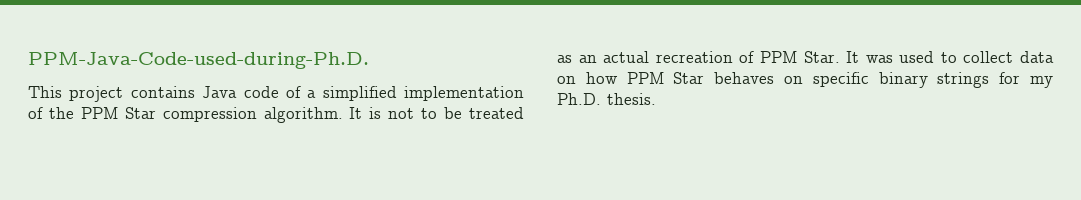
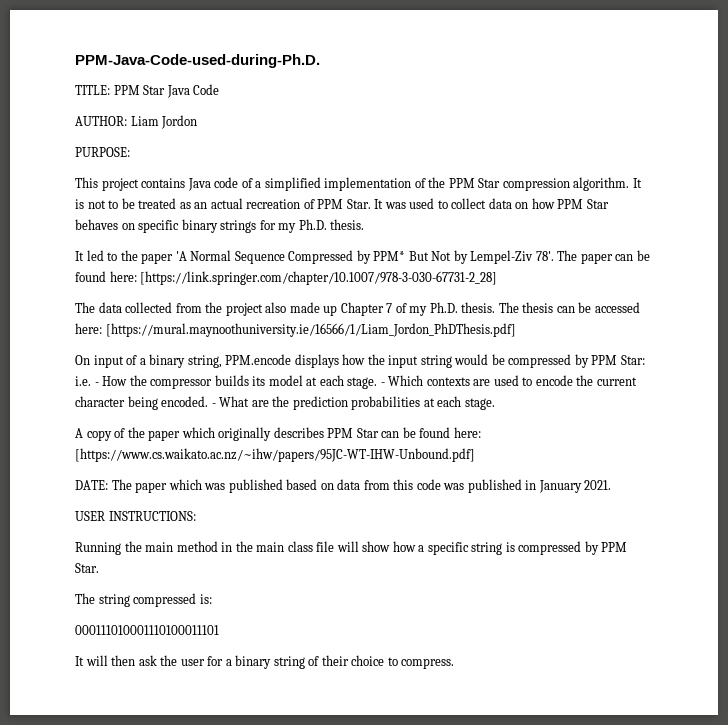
+ TITLE: PPM Star Java Code
+ AUTHOR: Liam Jordon
+ PURPOSE:
+ It led to the paper 'A Normal Sequence Compressed by PPM* But Not by Lempel-Ziv 78'. The paper can be found here: [https://link.springer.com/chapter/10.1007/978-3-030-67731-2_28]
+ The data collected from the project also made up Chapter 7 of my Ph.D. thesis. The thesis can be accessed here: [https://mural.maynoothuniversity.ie/16566/1/Liam_Jordon_PhDThesis.pdf]
+ On input of a binary string, PPM.encode displays how the input string would be compressed by PPM Star: i.e. - How the compressor builds its model at each stage. - Which contexts are used to encode the current character being encoded. - What are the prediction probabilities at each stage.
+ A copy of the paper which originally describes PPM Star can be found here: [https://www.cs.waikato.ac.nz/~ihw/papers/95JC-WT-IHW-Unbound.pdf]
+ DATE: The paper which was published based on data from this code was published in January 2021.
+ USER INSTRUCTIONS:
+ Running the main method in the main class file will show how a specific string is compressed by PPM Star.
+ The string compressed is:
+ 000111010001110100011101
+ It will then ask the user for a binary string of their choice to compress.

